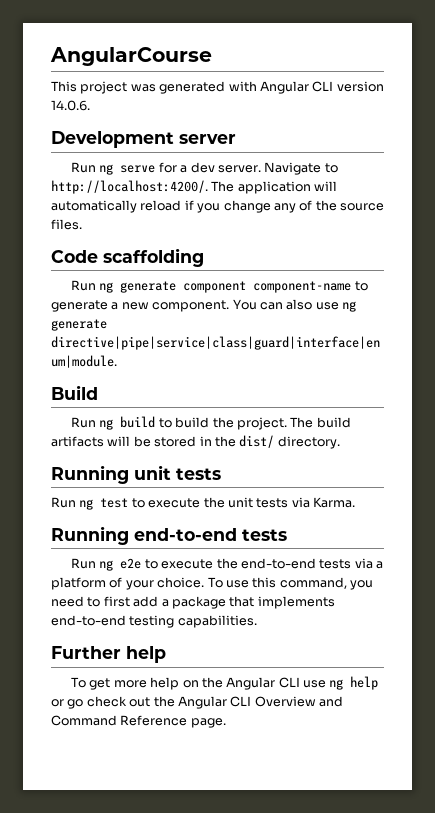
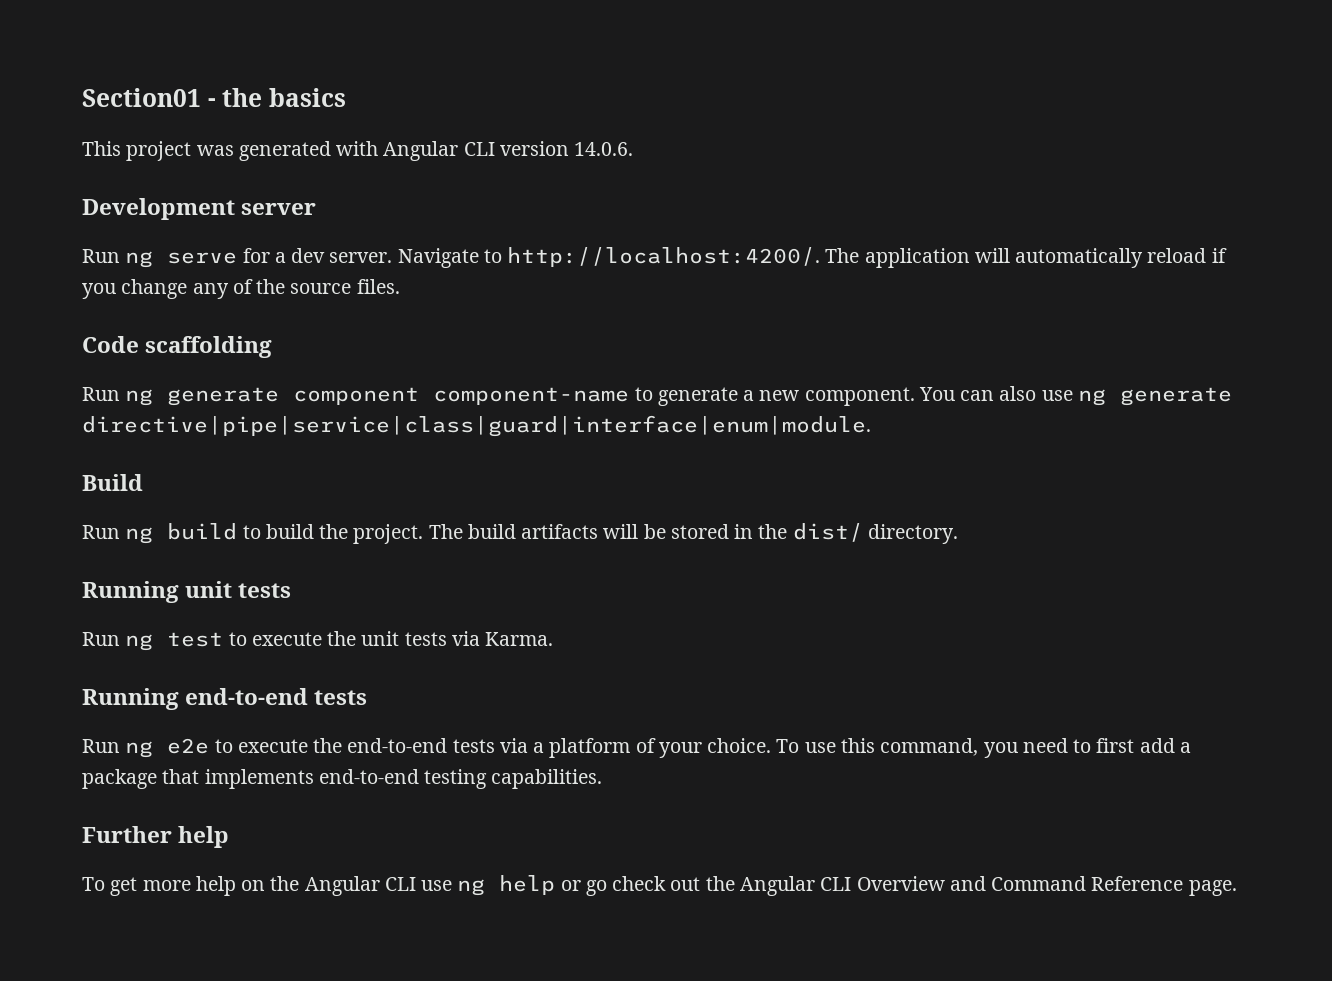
- AngularCourse
+ Section01 - the basics

